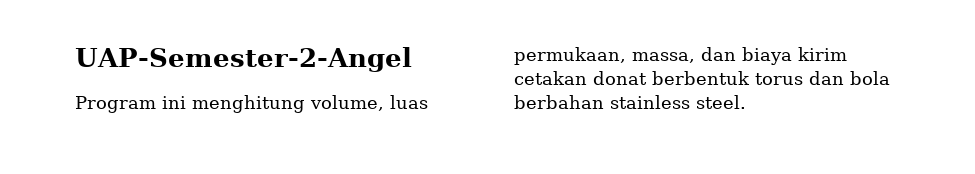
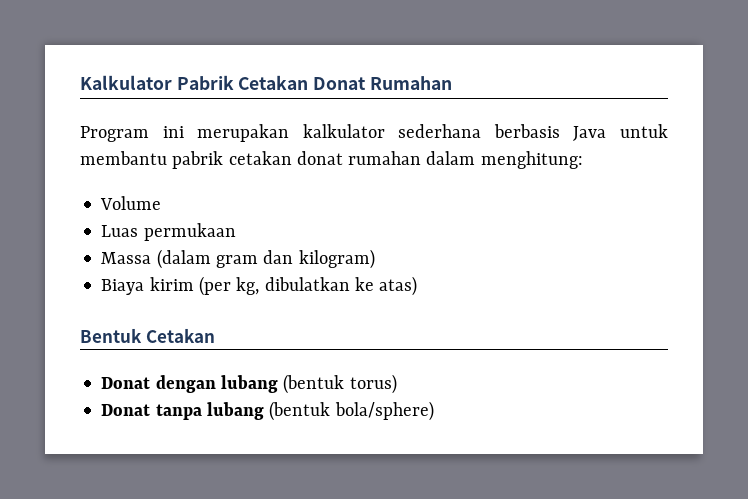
- UAP-Semester-2-Angel
- Program ini menghitung volume, luas permukaan, massa, dan biaya kirim cetakan donat berbentuk torus dan bola berbahan stainless steel.
+ Kalkulator Pabrik Cetakan Donat Rumahan
+ Program ini merupakan kalkulator sederhana berbasis Java untuk membantu pabrik cetakan donat rumahan dalam menghitung:
+ Volume
+ Luas permukaan
+ Massa (dalam gram dan kilogram)
+ Biaya kirim (per kg, dibulatkan ke atas)
+ Bentuk Cetakan
+ Donat dengan lubang (bentuk torus)
+ Donat tanpa lubang (bentuk bola/sphere)

